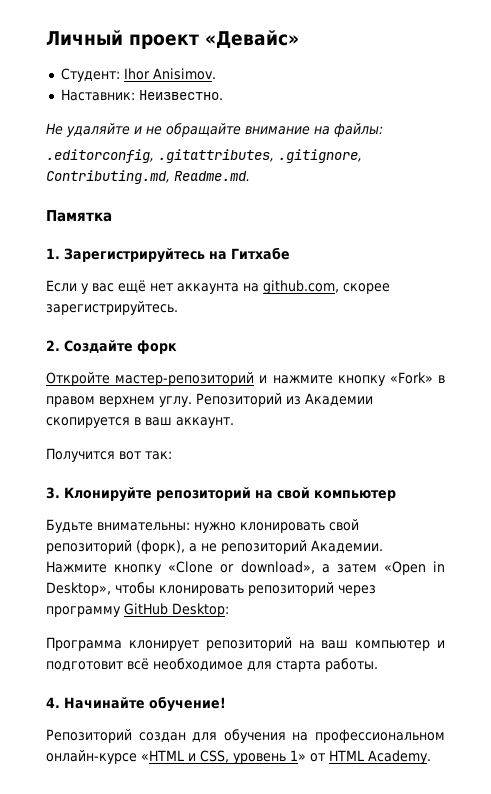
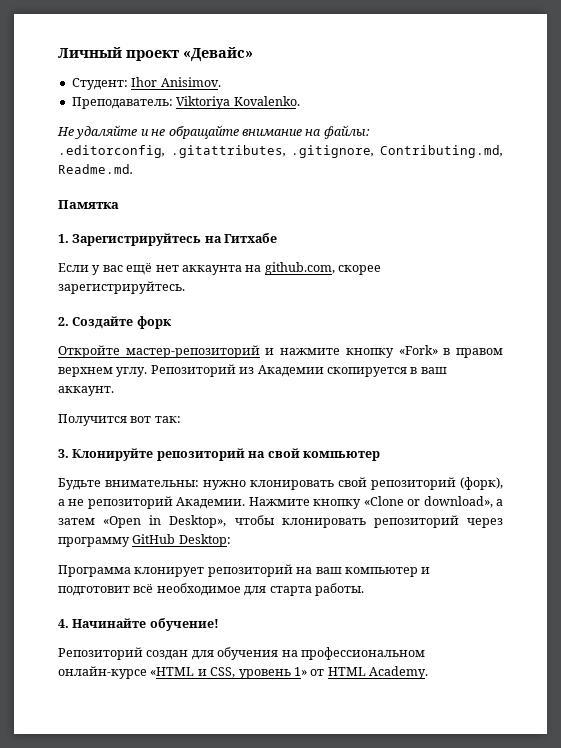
- Наставник: Неизвестно.
+ Преподаватель: Viktoriya Kovalenko.

